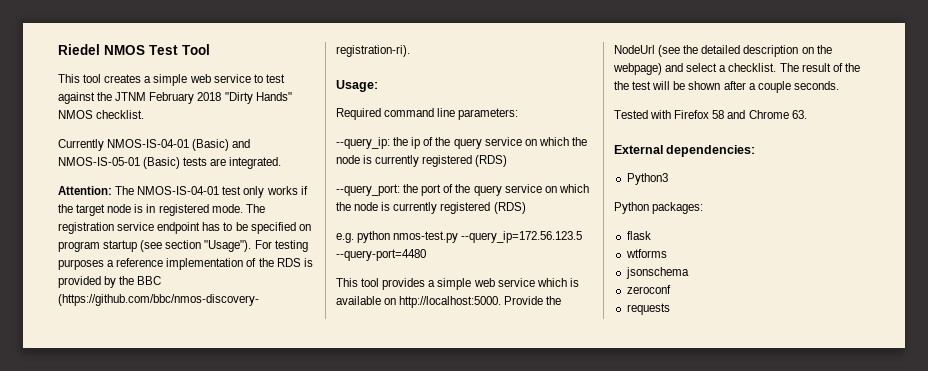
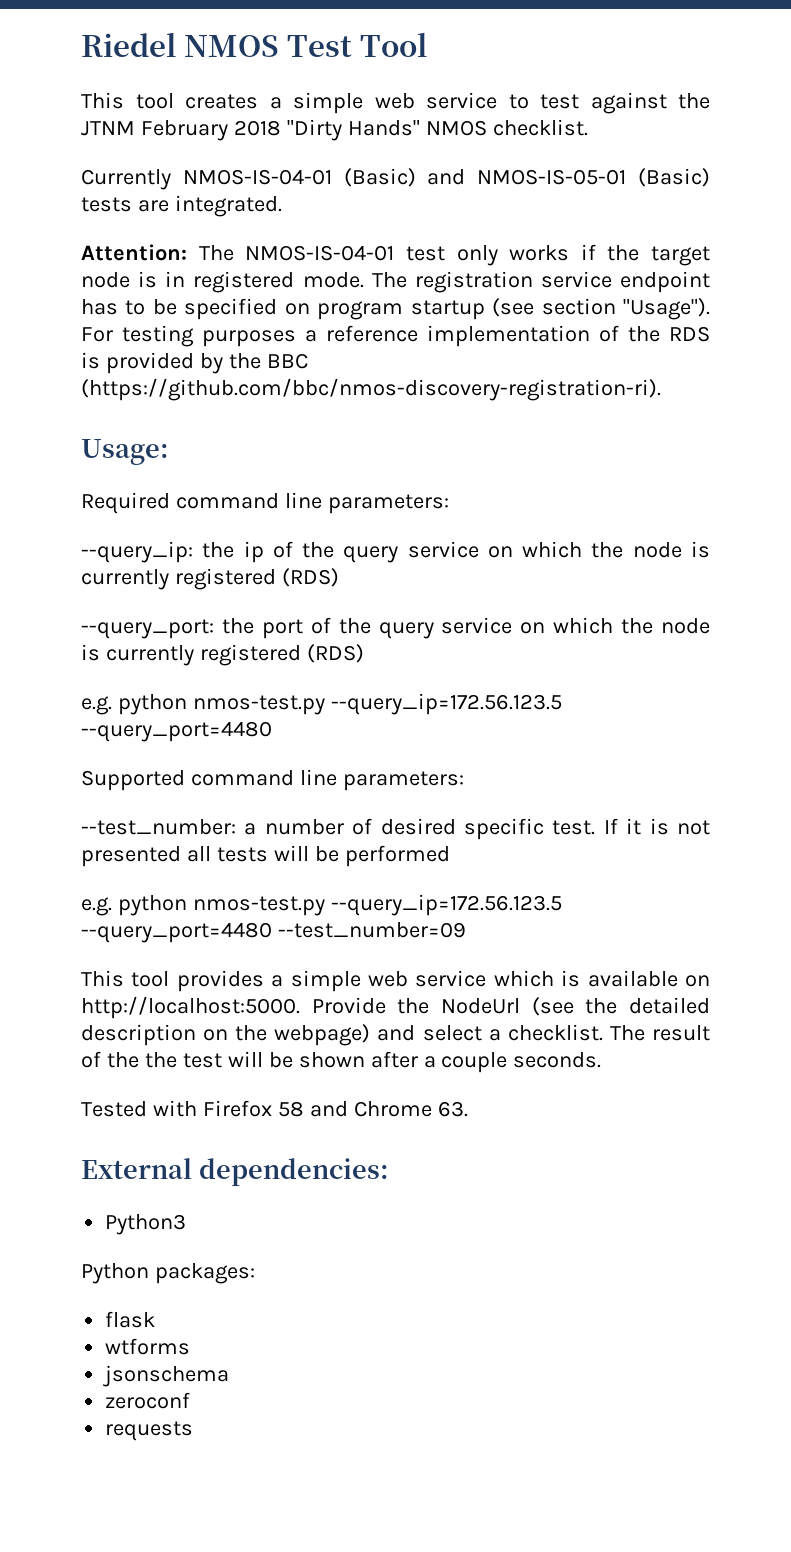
  --query_port: the port of the query service on which the node is currently registered (RDS)
- e.g. python nmos-test.py --query_ip=172.56.123.5 --query-port=4480
+ e.g. python nmos-test.py --query_ip=172.56.123.5 --query_port=4480
+ Supported command line parameters:
+ --test_number: a number of desired specific test. If it is not presented all tests will be performed
+ e.g. python nmos-test.py --query_ip=172.56.123.5 --query_port=4480 --test_number=09

